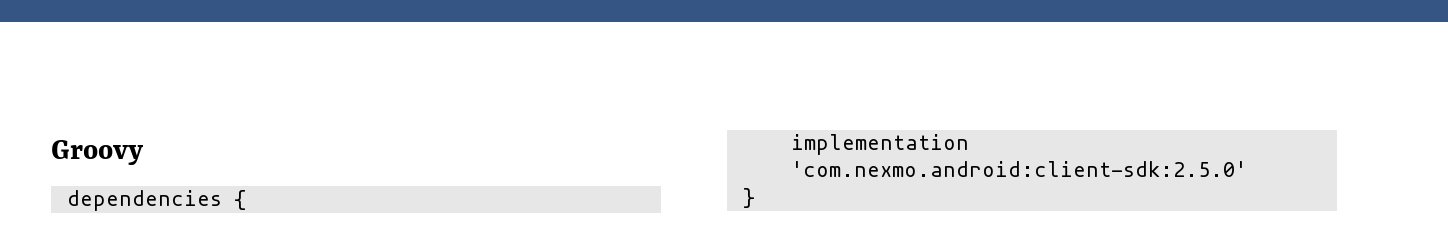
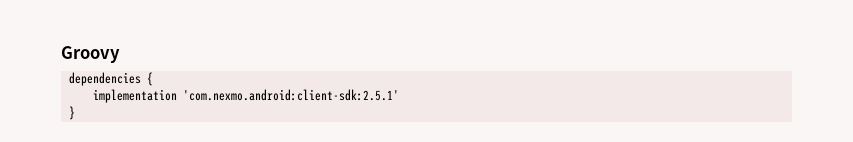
- implementation 'com.nexmo.android:client-sdk:2.5.0'
+ implementation 'com.nexmo.android:client-sdk:2.5.1'

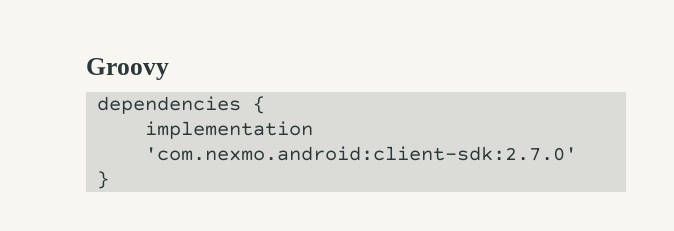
- implementation 'com.nexmo.android:client-sdk:2.5.1'
+ implementation 'com.nexmo.android:client-sdk:2.7.0'

